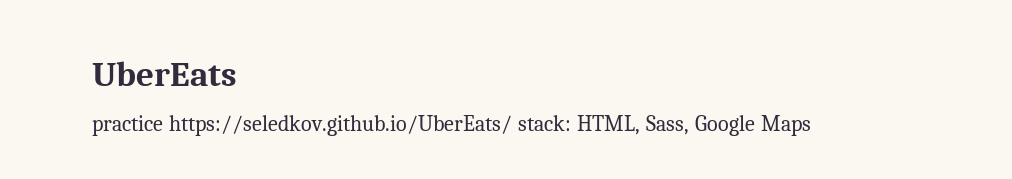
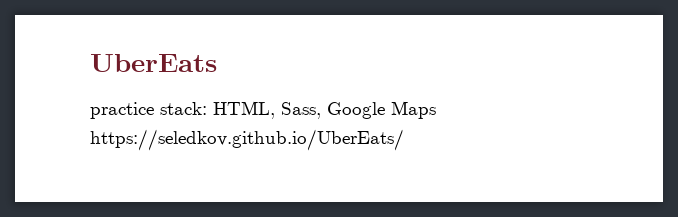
- practice https://seledkov.github.io/UberEats/ stack: HTML, Sass, Google Maps
+ practice stack: HTML, Sass, Google Maps https://seledkov.github.io/UberEats/

